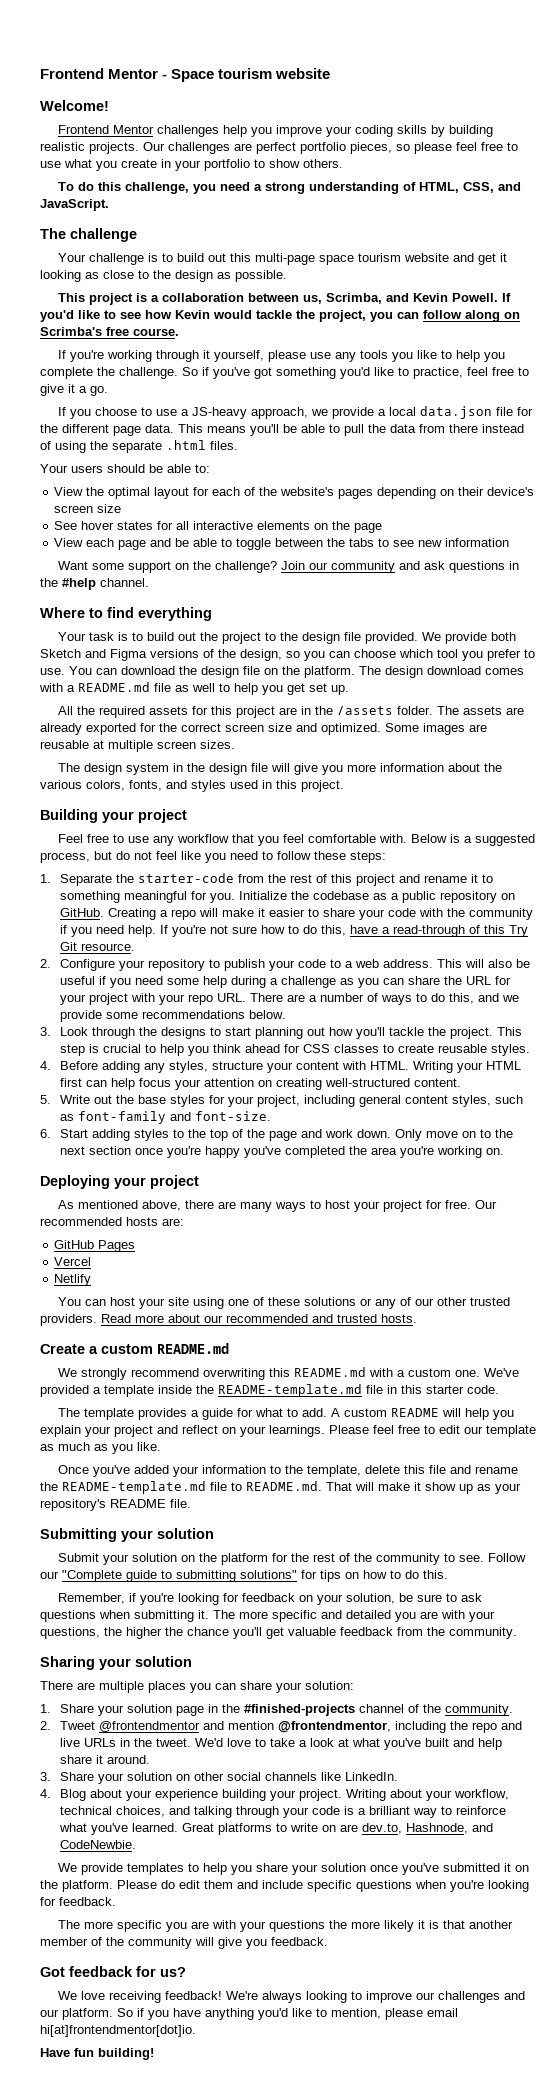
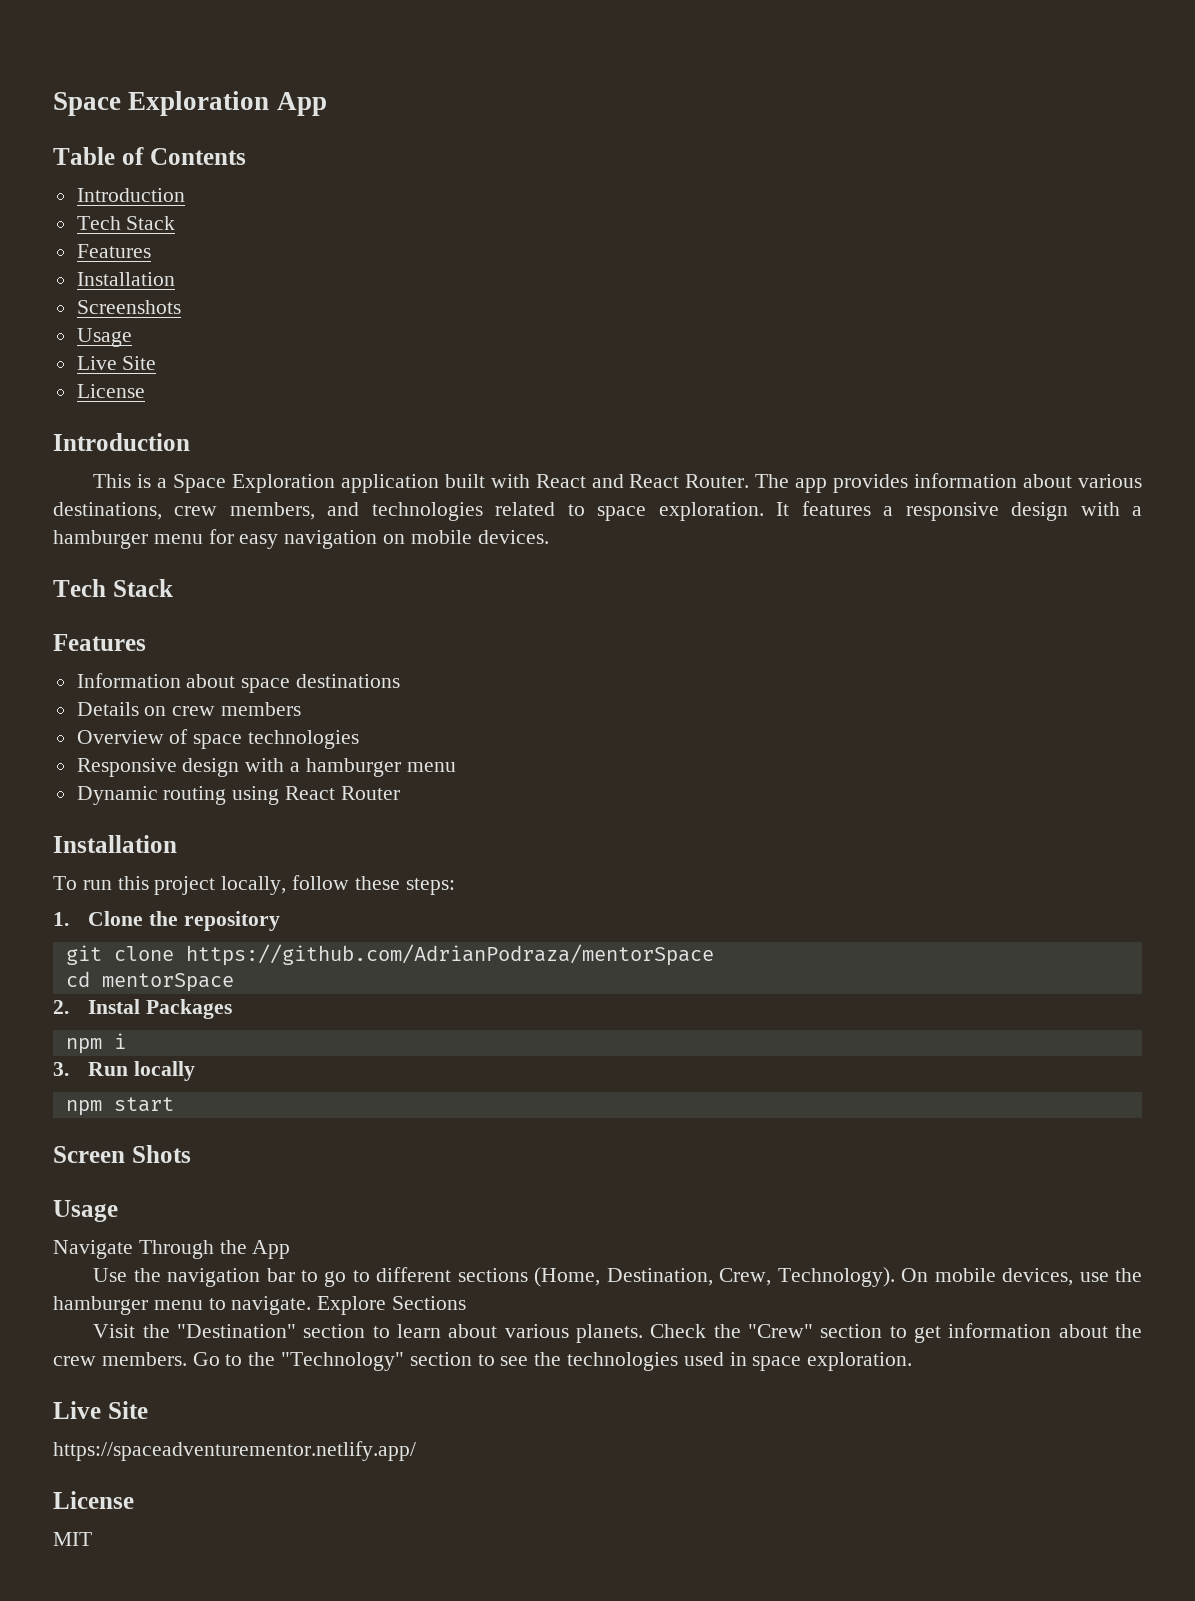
- Frontend Mentor - Space tourism website
- Welcome!
- Frontend Mentor challenges help you improve your coding skills by building realistic projects. Our challenges are perfect portfolio pieces, so please feel free to use what you create in your portfolio to show others.
- To do this challenge, you need a strong understanding of HTML, CSS, and JavaScript.
- The challenge
- Your challenge is to build out this multi-page space tourism website and get it looking as close to the design as possible.
- This project is a collaboration between us, Scrimba, and Kevin Powell. If you'd like to see how Kevin would tackle the project, you can follow along on Scrimba's free course.
- If you're working through it yourself, please use any tools you like to help you complete the challenge. So if you've got something you'd like to practice, feel free to give it a go.
- If you choose to use a JS-heavy approach, we provide a local data.json file for the different page data. This means you'll be able to pull the data from there instead of using the separate .html files.
- Your users should be able to:
- View the optimal layout for each of the website's pages depending on their device's screen size
- See hover states for all interactive elements on the page
- View each page and be able to toggle between the tabs to see new information
- Want some support on the challenge? Join our community and ask questions in the #help channel.
- Where to find everything
- Your task is to build out the project to the design file provided. We provide both Sketch and Figma versions of the design, so you can choose which tool you prefer to use. You can download the design file on the platform. The design download comes with a README.md file as well to help you get set up.
- All the required assets for this project are in the /assets folder. The assets are already exported for the correct screen size and optimized. Some images are reusable at multiple screen sizes.
- The design system in the design file will give you more information about the various colors, fonts, and styles used in this project.
- Building your project
- Feel free to use any workflow that you feel comfortable with. Below is a suggested process, but do not feel like you need to follow these steps:
- 1. Separate the starter-code from the rest of this project and rename it to something meaningful for you. Initialize the codebase as a public repository on GitHub. Creating a repo will make it easier to share your code with the community if you need help. If you're not sure how to do this, have a read-through of this Try Git resource.
- 2. Configure your repository to publish your code to a web address. This will also be useful if you need some help during a challenge as you can share the URL for your project with your repo URL. There are a number of ways to do this, and we provide some recommendations below.
- 3. Look through the designs to start planning out how you'll tackle the project. This step is crucial to help you think ahead for CSS classes to create reusable styles.
- 4. Before adding any styles, structure your content with HTML. Writing your HTML first can help focus your attention on creating well-structured content.
- 5. Write out the base styles for your project, including general content styles, such as font-family and font-size.
- 6. Start adding styles to the top of the page and work down. Only move on to the next section once you're happy you've completed the area you're working on.
- Deploying your project
- As mentioned above, there are many ways to host your project for free. Our recommended hosts are:
- GitHub Pages
- Vercel
- Netlify
- You can host your site using one of these solutions or any of our other trusted providers. Read more about our recommended and trusted hosts.
- Create a custom README.md
- We strongly recommend overwriting this README.md with a custom one. We've provided a template inside the README-template.md file in this starter code.
- The template provides a guide for what to add. A custom README will help you explain your project and reflect on your learnings. Please feel free to edit our template as much as you like.
- Once you've added your information to the template, delete this file and rename the README-template.md file to README.md. That will make it show up as your repository's README file.
- Submitting your solution
- Submit your solution on the platform for the rest of the community to see. Follow our "Complete guide to submitting solutions" for tips on how to do this.
- Remember, if you're looking for feedback on your solution, be sure to ask questions when submitting it. The more specific and detailed you are with your questions, the higher the chance you'll get valuable feedback from the community.
- Sharing your solution
- There are multiple places you can share your solution:
- 1. Share your solution page in the #finished-projects channel of the community.
- 2. Tweet @frontendmentor and mention @frontendmentor, including the repo and live URLs in the tweet. We'd love to take a look at what you've built and help share it around.
- 3. Share your solution on other social channels like LinkedIn.
- 4. Blog about your experience building your project. Writing about your workflow, technical choices, and talking through your code is a brilliant way to reinforce what you've learned. Great platforms to write on are dev.to, Hashnode, and CodeNewbie.
- We provide templates to help you share your solution once you've submitted it on the platform. Please do edit them and include specific questions when you're looking for feedback.
- The more specific you are with your questions the more likely it is that another member of the community will give you feedback.
- Got feedback for us?
- We love receiving feedback! We're always looking to improve our challenges and our platform. So if you have anything you'd like to mention, please email hi[at]frontendmentor[dot]io.
- Have fun building!
+ Space Exploration App
+ Table of Contents
+ Introduction
+ Tech Stack
+ Features
+ Installation
+ Screenshots
+ Usage
+ Live Site
+ License
+ Introduction
+ This is a Space Exploration application built with React and React Router. The app provides information about various destinations, crew members, and technologies related to space exploration. It features a responsive design with a hamburger menu for easy navigation on mobile devices.
+ Tech Stack
+ Features
+ Information about space destinations
+ Details on crew members
+ Overview of space technologies
+ Responsive design with a hamburger menu
+ Dynamic routing using React Router
+ Installation
+ To run this project locally, follow these steps:
+ 1. Clone the repository
+ git clone https://github.com/AdrianPodraza/mentorSpace
+ cd mentorSpace
+ 2. Instal Packages
+ npm i
+ 3. Run locally
+ npm start
+ Screen Shots
+ Usage
+ Navigate Through the App
+ Use the navigation bar to go to different sections (Home, Destination, Crew, Technology). On mobile devices, use the hamburger menu to navigate. Explore Sections
+ Visit the "Destination" section to learn about various planets. Check the "Crew" section to get information about the crew members. Go to the "Technology" section to see the technologies used in space exploration.
+ Live Site
+ https://spaceadventurementor.netlify.app/
+ License
+ MIT

